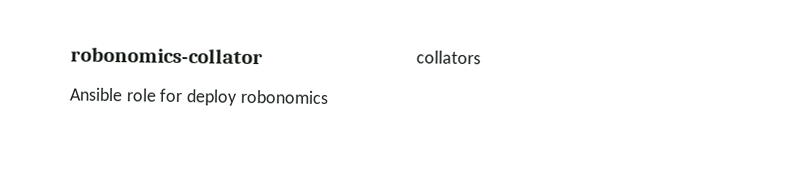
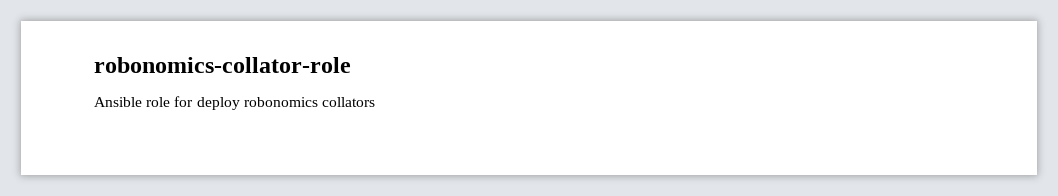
- robonomics-collator
+ robonomics-collator-role

